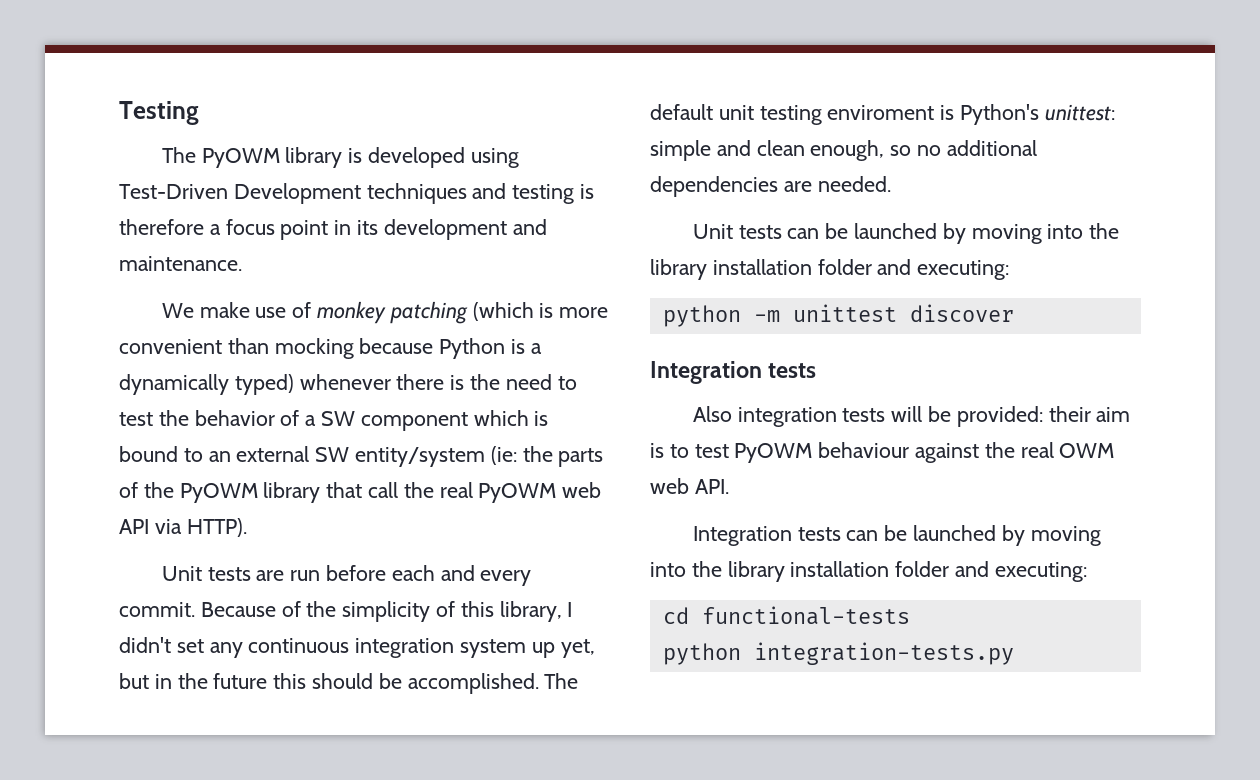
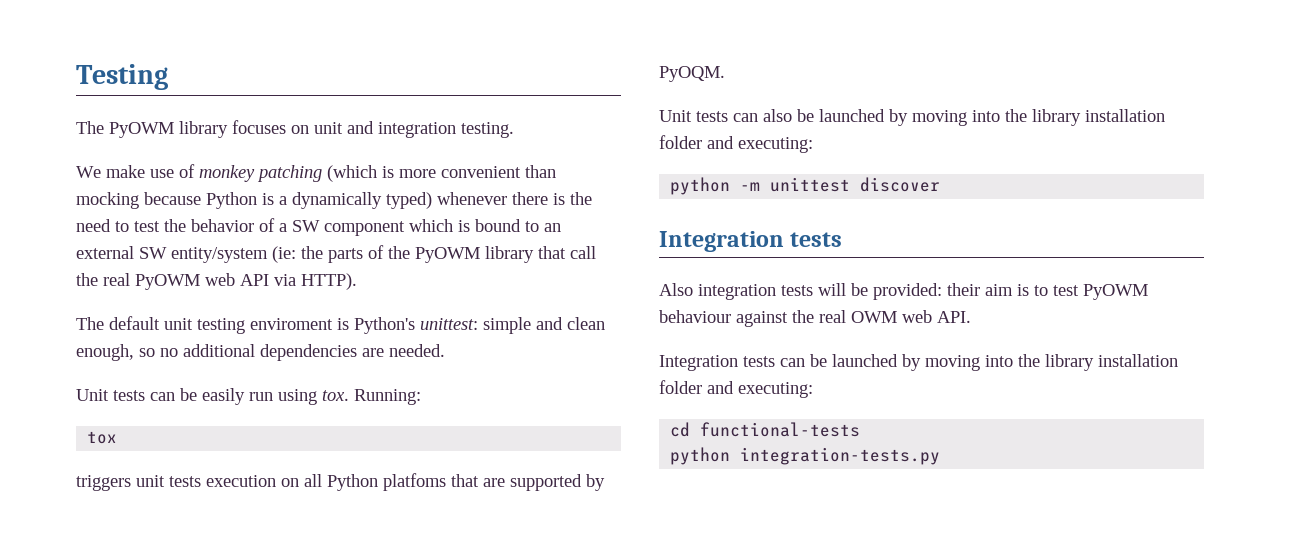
- The PyOWM library is developed using Test-Driven Development techniques and testing is therefore a focus point in its development and maintenance.
+ The PyOWM library focuses on unit and integration testing.
- Unit tests are run before each and every commit. Because of the simplicity of this library, I didn't set any continuous integration system up yet, but in the future this should be accomplished.
- Unit tests can be launched by moving into the library installation folder and executing:
+ Unit tests can be easily run using tox. Running:
+ tox
+ triggers unit tests execution on all Python platfoms that are supported by PyOQM.
+ Unit tests can also be launched by moving into the library installation folder and executing:

